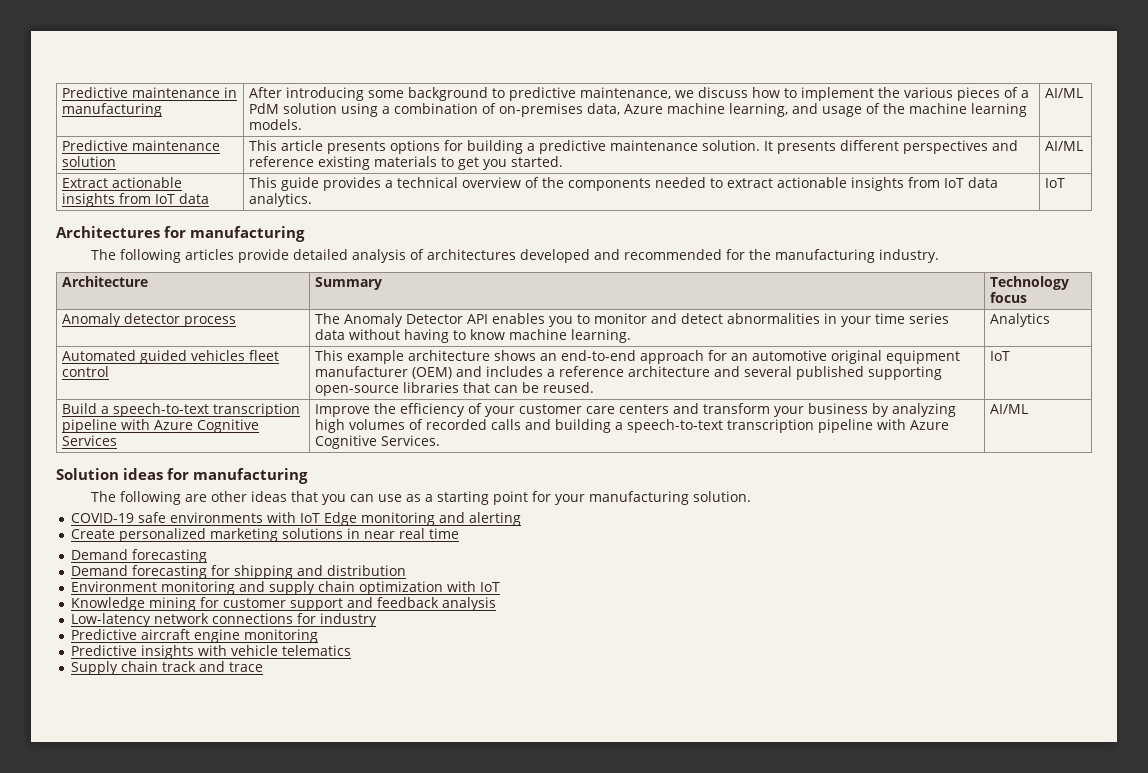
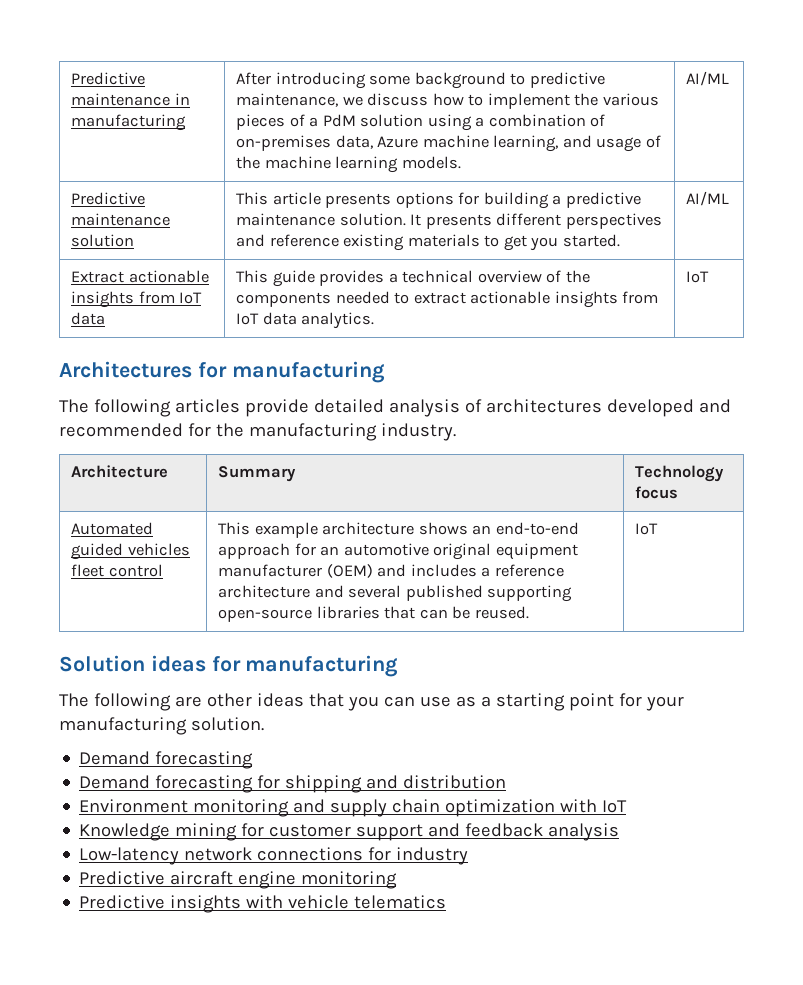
- Anomaly detector process | The Anomaly Detector API enables you to monitor and detect abnormalities in your time series data without having to know machine learning. | Analytics
- Build a speech-to-text transcription pipeline with Azure Cognitive Services | Improve the efficiency of your customer care centers and transform your business by analyzing high volumes of recorded calls and building a speech-to-text transcription pipeline with Azure Cognitive Services. | AI/ML
- COVID-19 safe environments with IoT Edge monitoring and alerting
- Create personalized marketing solutions in near real time
- Supply chain track and trace

